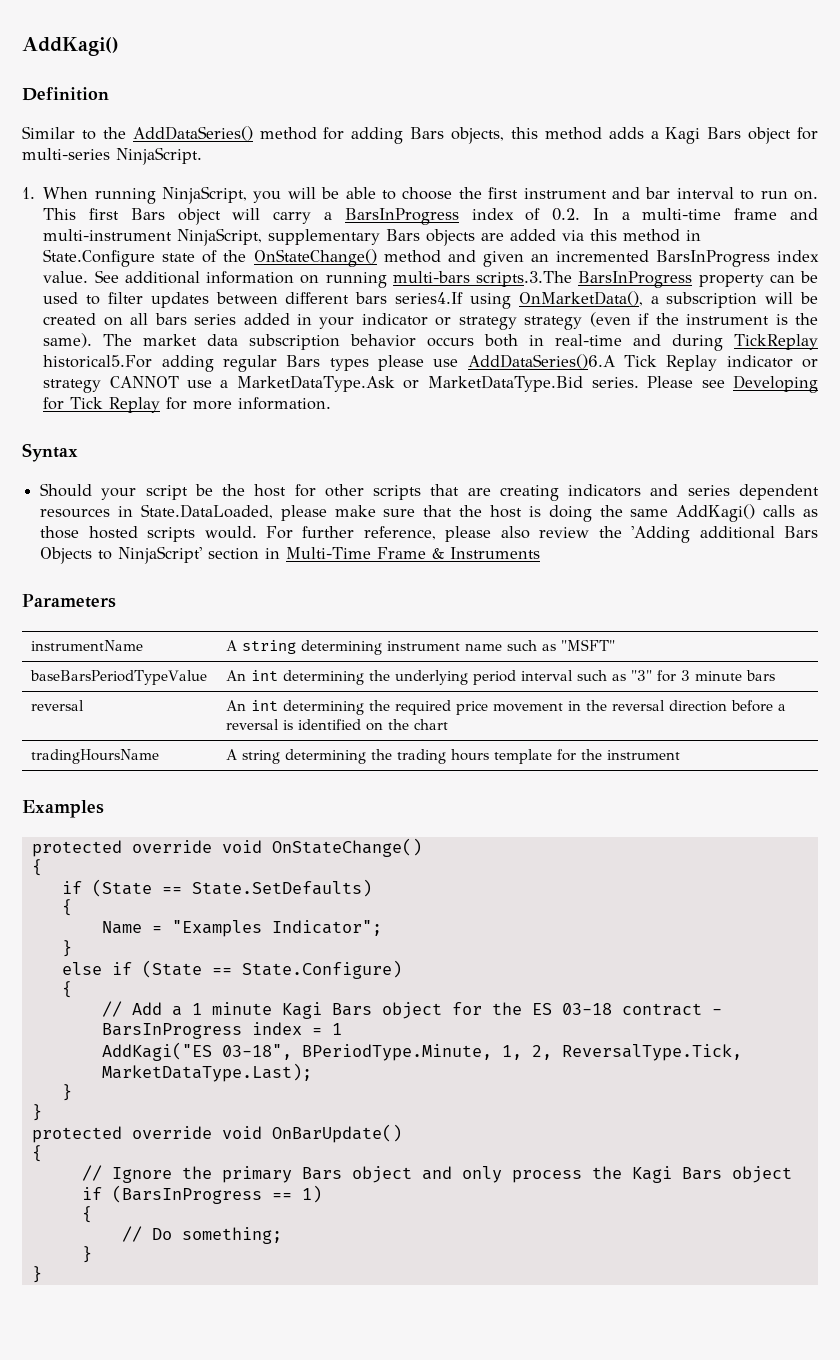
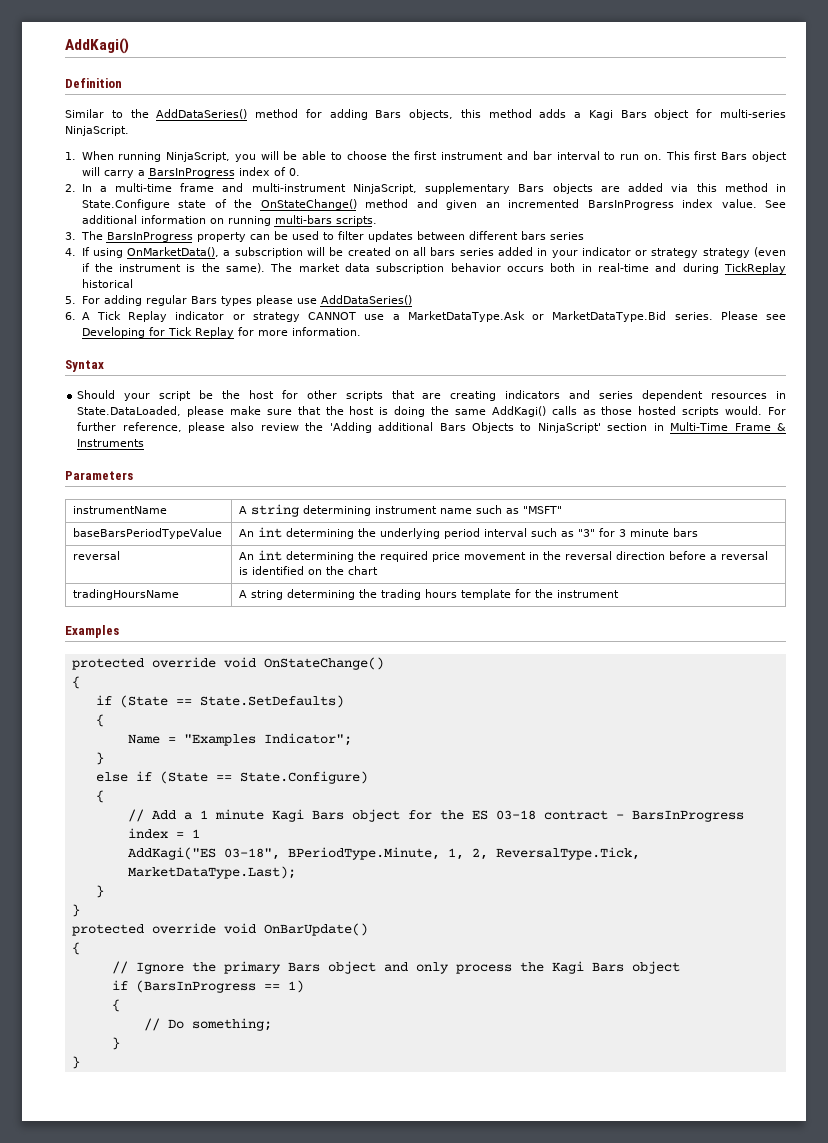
- This first Bars object will carry a BarsInProgress index of 0.2. In a multi-time frame and multi-instrument NinjaScript, supplementary Bars objects are added via this method in State.Configure state of the OnStateChange() method and given an incremented BarsInProgress index value.
+ This first Bars object will carry a BarsInProgress index of 0.
+ 2. In a multi-time frame and multi-instrument NinjaScript, supplementary Bars objects are added via this method in State.Configure state of the OnStateChange() method and given an incremented BarsInProgress index value.
- See additional information on running multi-bars scripts.3.The BarsInProgress property can be used to filter updates between different bars series4.If using OnMarketData(), a subscription will be created on all bars series added in your indicator or strategy strategy (even if the instrument is the same).
+ See additional information on running multi-bars scripts.
+ 3. The BarsInProgress property can be used to filter updates between different bars series
+ 4. If using OnMarketData(), a subscription will be created on all bars series added in your indicator or strategy strategy (even if the instrument is the same).
- The market data subscription behavior occurs both in real-time and during TickReplay historical5.For adding regular Bars types please use AddDataSeries()6.A Tick Replay indicator or strategy CANNOT use a MarketDataType.Ask or MarketDataType.Bid series.
+ The market data subscription behavior occurs both in real-time and during TickReplay historical
+ 5. For adding regular Bars types please use AddDataSeries()
+ 6. A Tick Replay indicator or strategy CANNOT use a MarketDataType.Ask or MarketDataType.Bid series.

